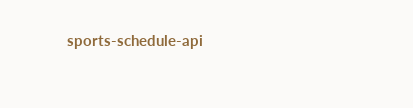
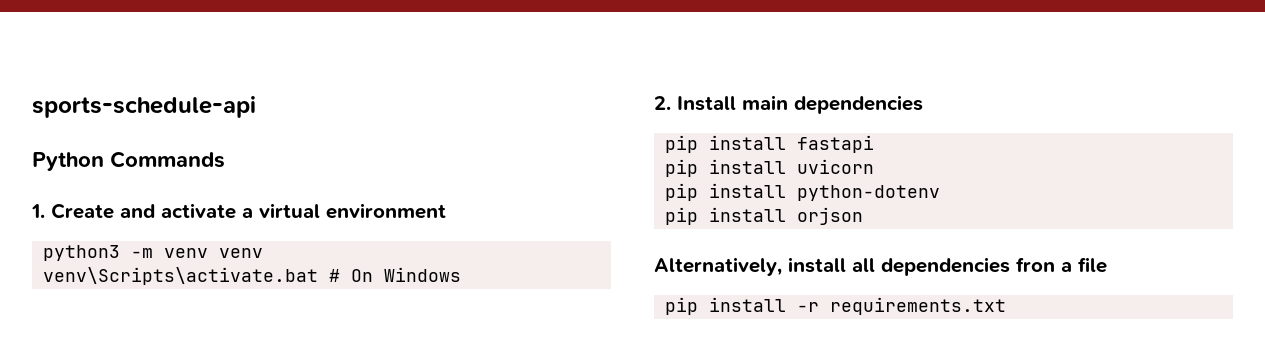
+ Python Commands
+ 1. Create and activate a virtual environment
+ python3 -m venv venv
+ venv\Scripts\activate.bat # On Windows
+ 2. Install main dependencies
+ pip install fastapi
+ pip install uvicorn
+ pip install python-dotenv
+ pip install orjson
+ Alternatively, install all dependencies fron a file
+ pip install -r requirements.txt

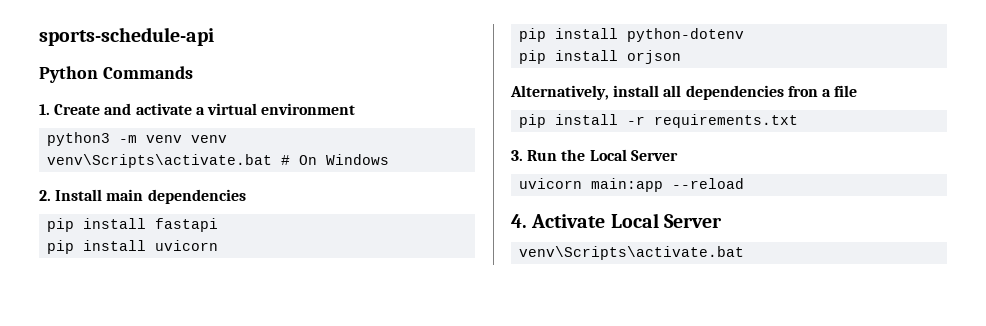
+ 3. Run the Local Server
+ uvicorn main:app --reload
+ 4. Activate Local Server
+ venv\Scripts\activate.bat

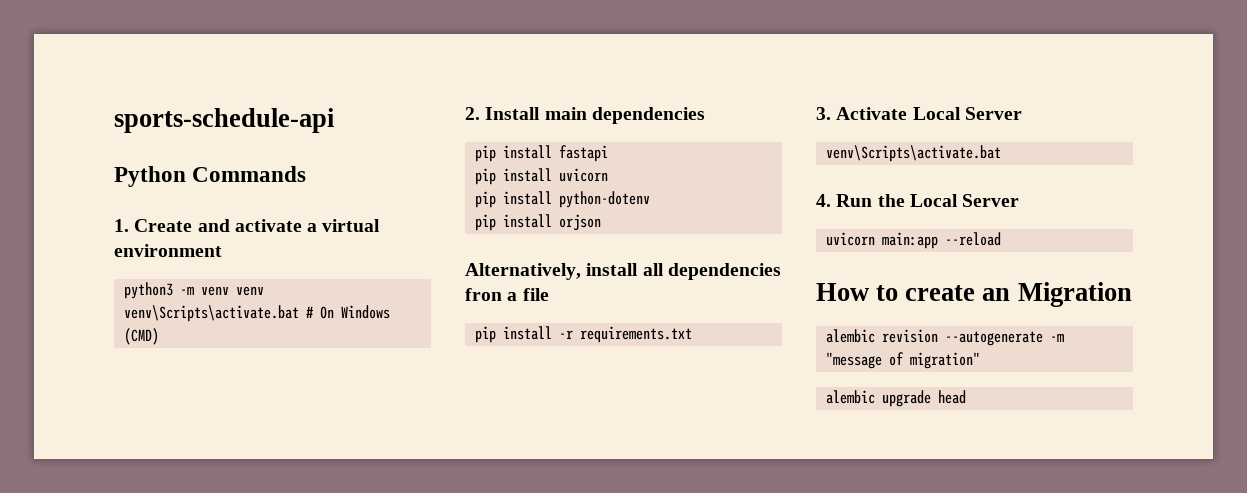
- venv\Scripts\activate.bat # On Windows
+ venv\Scripts\activate.bat # On Windows (CMD)
- 3. Run the Local Server
+ 3. Activate Local Server
+ venv\Scripts\activate.bat
+ 4. Run the Local Server
- 4. Activate Local Server
- venv\Scripts\activate.bat
+ How to create an Migration
+ alembic revision --autogenerate -m "message of migration"
+ alembic upgrade head

